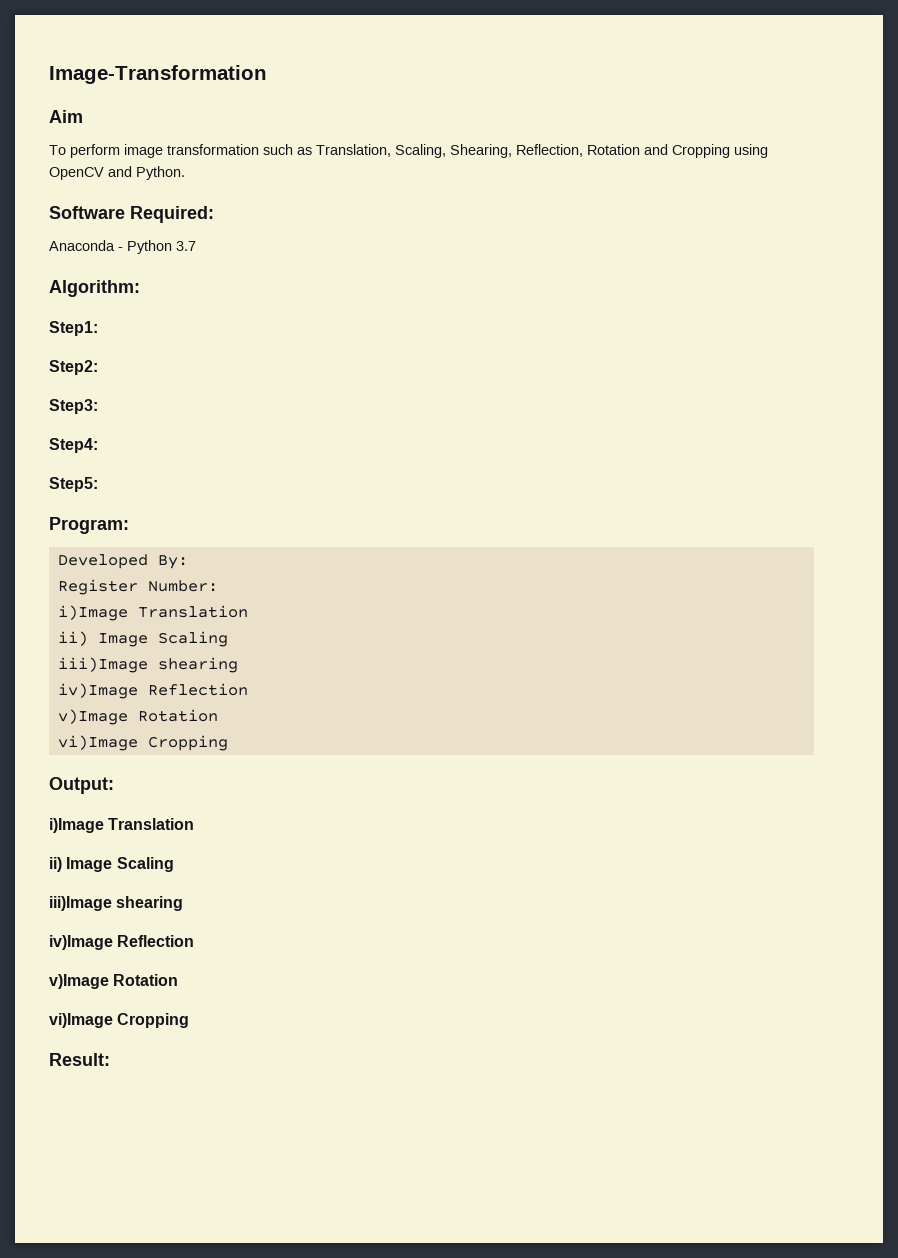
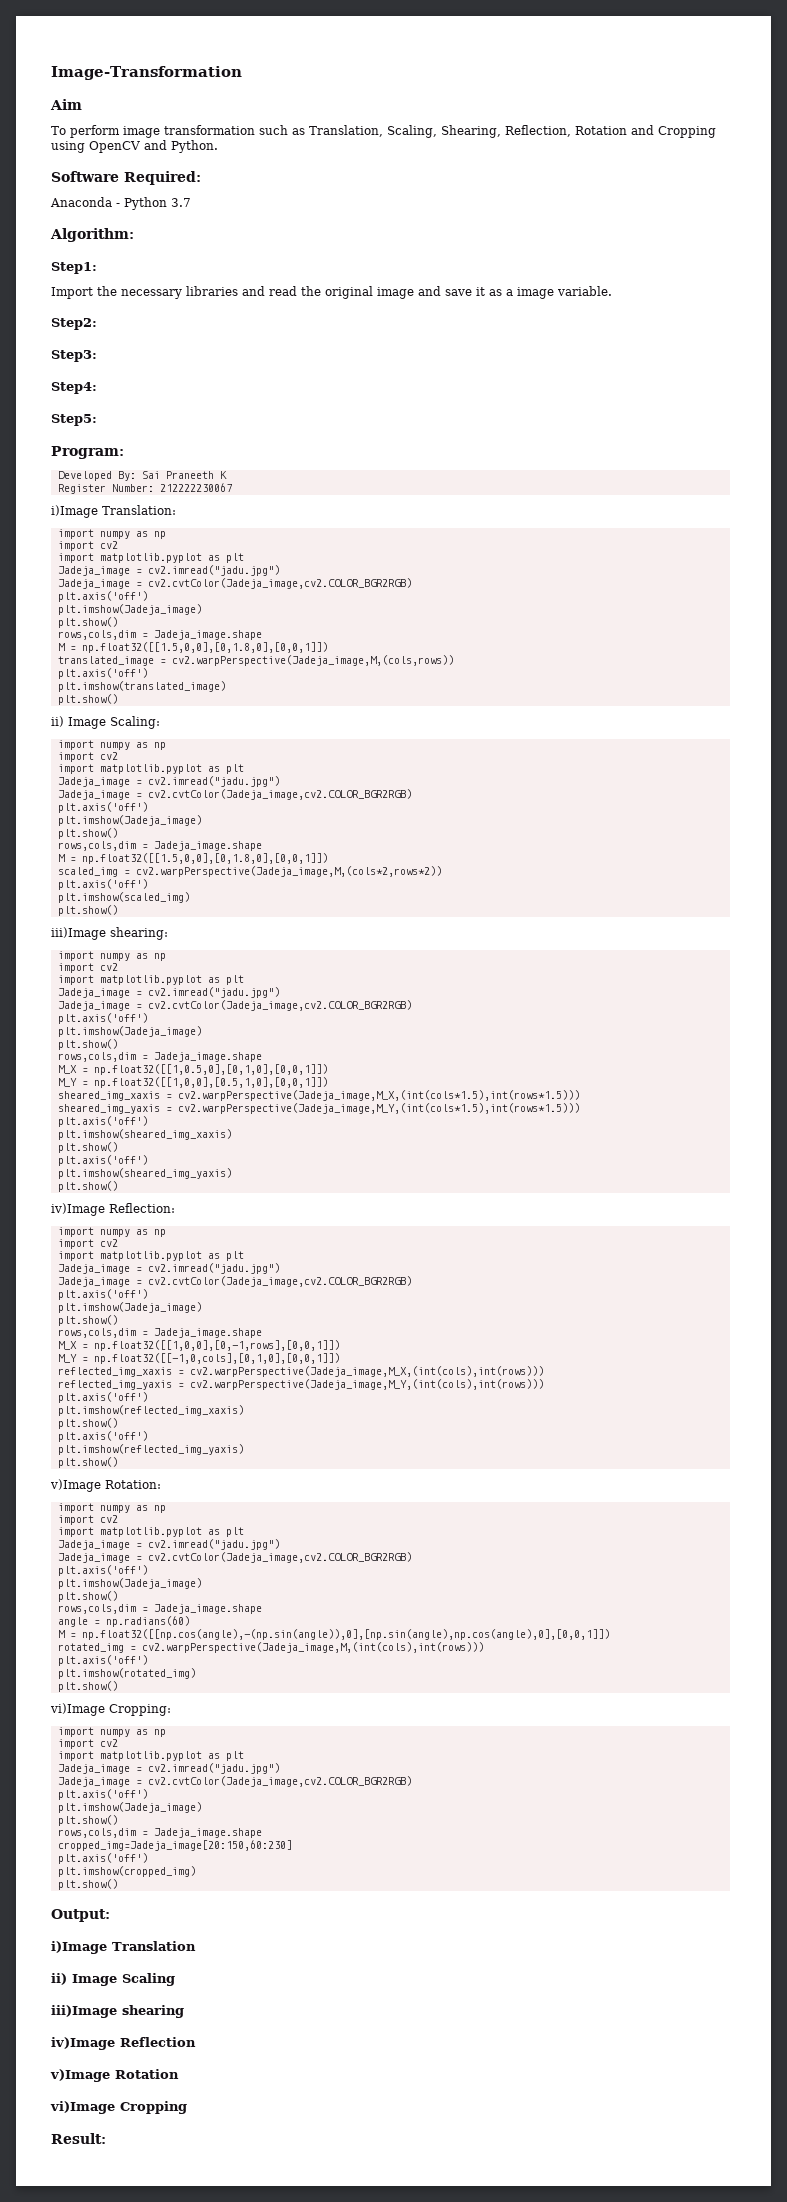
+ Import the necessary libraries and read the original image and save it as a image variable.
- Developed By:
+ Developed By: Sai Praneeth K
- Register Number:
- i)Image Translation
- ii) Image Scaling
- iii)Image shearing
- iv)Image Reflection
- v)Image Rotation
- vi)Image Cropping
+ Register Number: 212222230067
+ i)Image Translation:
+ import numpy as np
+ import cv2
+ import matplotlib.pyplot as plt
+ Jadeja_image = cv2.imread("jadu.jpg")
+ Jadeja_image = cv2.cvtColor(Jadeja_image,cv2.COLOR_BGR2RGB)
+ plt.axis('off')
+ plt.imshow(Jadeja_image)
+ plt.show()
+ rows,cols,dim = Jadeja_image.shape
+ M = np.float32([[1.5,0,0],[0,1.8,0],[0,0,1]])
+ translated_image = cv2.warpPerspective(Jadeja_image,M,(cols,rows))
+ plt.axis('off')
+ plt.imshow(translated_image)
+ plt.show()
+ ii) Image Scaling:
+ import numpy as np
+ import cv2
+ import matplotlib.pyplot as plt
+ Jadeja_image = cv2.imread("jadu.jpg")
+ Jadeja_image = cv2.cvtColor(Jadeja_image,cv2.COLOR_BGR2RGB)
+ plt.axis('off')
+ plt.imshow(Jadeja_image)
+ plt.show()
+ rows,cols,dim = Jadeja_image.shape
+ M = np.float32([[1.5,0,0],[0,1.8,0],[0,0,1]])
+ scaled_img = cv2.warpPerspective(Jadeja_image,M,(cols*2,rows*2))
+ plt.axis('off')
+ plt.imshow(scaled_img)
+ plt.show()
+ iii)Image shearing:
+ import numpy as np
+ import cv2
+ import matplotlib.pyplot as plt
+ Jadeja_image = cv2.imread("jadu.jpg")
+ Jadeja_image = cv2.cvtColor(Jadeja_image,cv2.COLOR_BGR2RGB)
+ plt.axis('off')
+ plt.imshow(Jadeja_image)
+ plt.show()
+ rows,cols,dim = Jadeja_image.shape
+ M_X = np.float32([[1,0.5,0],[0,1,0],[0,0,1]])
+ M_Y = np.float32([[1,0,0],[0.5,1,0],[0,0,1]])
+ sheared_img_xaxis = cv2.warpPerspective(Jadeja_image,M_X,(int(cols*1.5),int(rows*1.5)))
+ sheared_img_yaxis = cv2.warpPerspective(Jadeja_image,M_Y,(int(cols*1.5),int(rows*1.5)))
+ plt.axis('off')
+ plt.imshow(sheared_img_xaxis)
+ plt.show()
+ plt.axis('off')
+ plt.imshow(sheared_img_yaxis)
+ plt.show()
+ iv)Image Reflection:
+ import numpy as np
+ import cv2
+ import matplotlib.pyplot as plt
+ Jadeja_image = cv2.imread("jadu.jpg")
+ Jadeja_image = cv2.cvtColor(Jadeja_image,cv2.COLOR_BGR2RGB)
+ plt.axis('off')
+ plt.imshow(Jadeja_image)
+ plt.show()
+ rows,cols,dim = Jadeja_image.shape
+ M_X = np.float32([[1,0,0],[0,-1,rows],[0,0,1]])
+ M_Y = np.float32([[-1,0,cols],[0,1,0],[0,0,1]])
+ reflected_img_xaxis = cv2.warpPerspective(Jadeja_image,M_X,(int(cols),int(rows)))
+ reflected_img_yaxis = cv2.warpPerspective(Jadeja_image,M_Y,(int(cols),int(rows)))
+ plt.axis('off')
+ plt.imshow(reflected_img_xaxis)
+ plt.show()
+ plt.axis('off')
+ plt.imshow(reflected_img_yaxis)
+ plt.show()
+ v)Image Rotation:
+ import numpy as np
+ import cv2
+ import matplotlib.pyplot as plt
+ Jadeja_image = cv2.imread("jadu.jpg")
+ Jadeja_image = cv2.cvtColor(Jadeja_image,cv2.COLOR_BGR2RGB)
+ plt.axis('off')
+ plt.imshow(Jadeja_image)
+ plt.show()
+ rows,cols,dim = Jadeja_image.shape
+ angle = np.radians(60)
+ M = np.float32([[np.cos(angle),-(np.sin(angle)),0],[np.sin(angle),np.cos(angle),0],[0,0,1]])
+ rotated_img = cv2.warpPerspective(Jadeja_image,M,(int(cols),int(rows)))
+ plt.axis('off')
+ plt.imshow(rotated_img)
+ plt.show()
+ vi)Image Cropping:
+ import numpy as np
+ import cv2
+ import matplotlib.pyplot as plt
+ Jadeja_image = cv2.imread("jadu.jpg")
+ Jadeja_image = cv2.cvtColor(Jadeja_image,cv2.COLOR_BGR2RGB)
+ plt.axis('off')
+ plt.imshow(Jadeja_image)
+ plt.show()
+ rows,cols,dim = Jadeja_image.shape
+ cropped_img=Jadeja_image[20:150,60:230]
+ plt.axis('off')
+ plt.imshow(cropped_img)
+ plt.show()

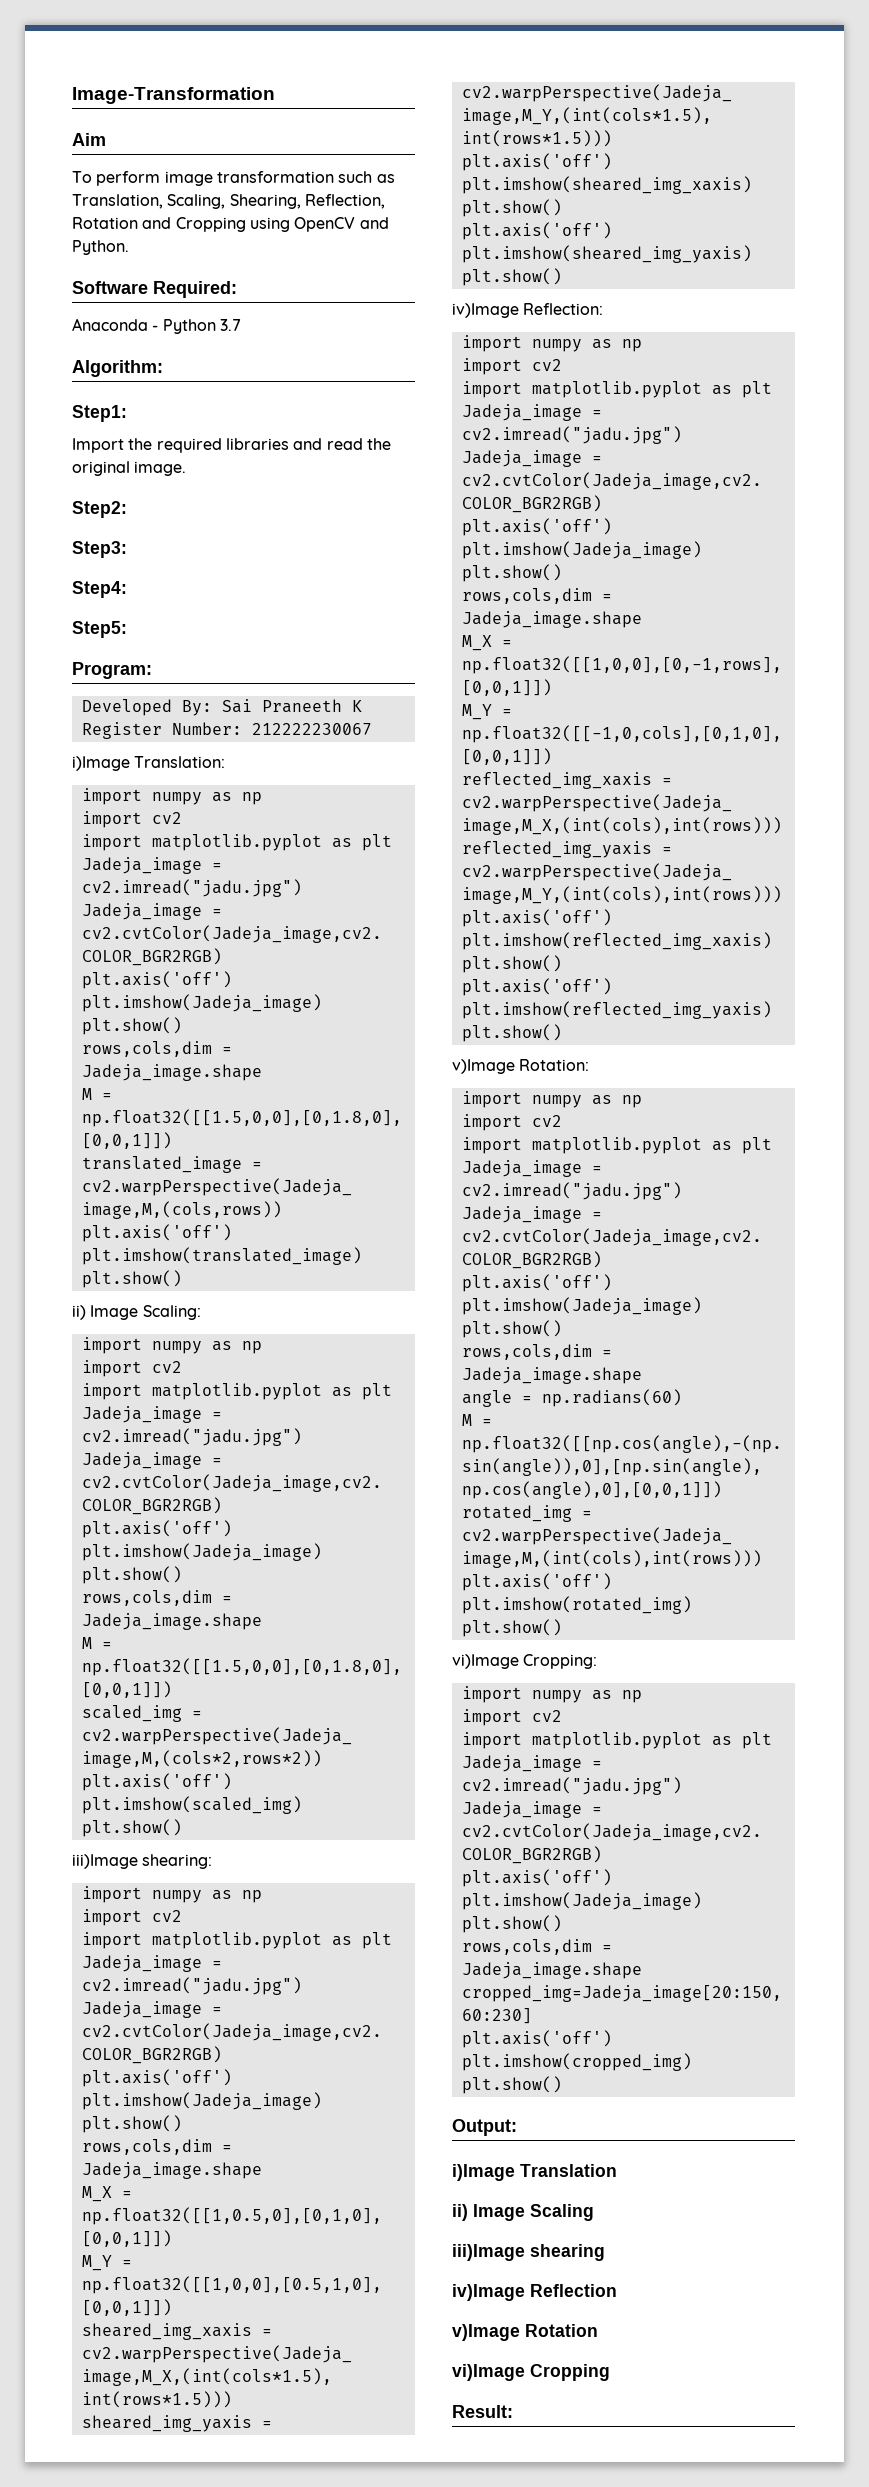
- Import the necessary libraries and read the original image and save it as a image variable.
+ Import the required libraries and read the original image.

